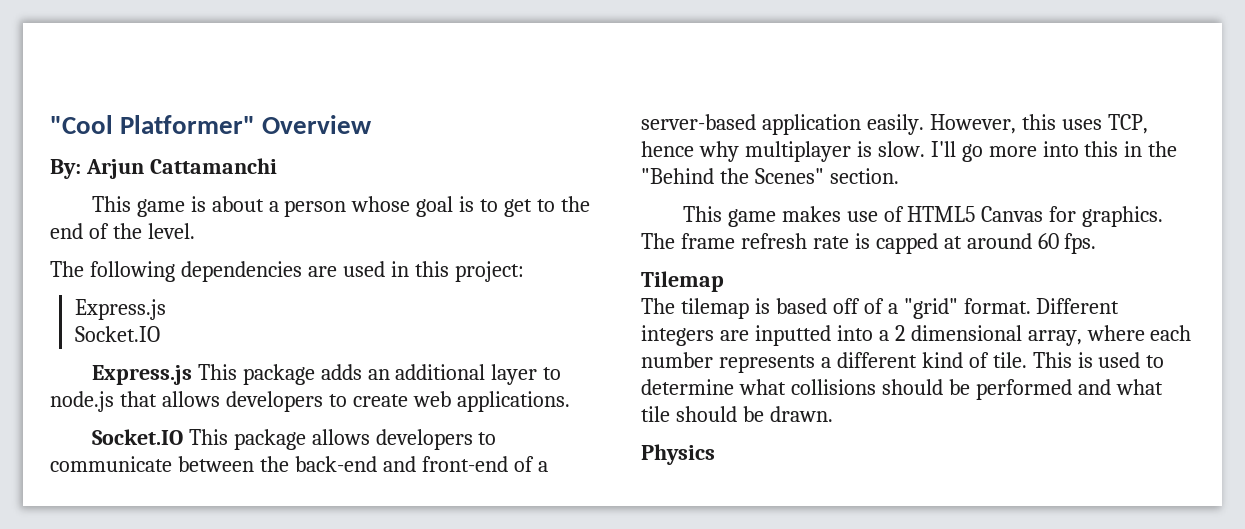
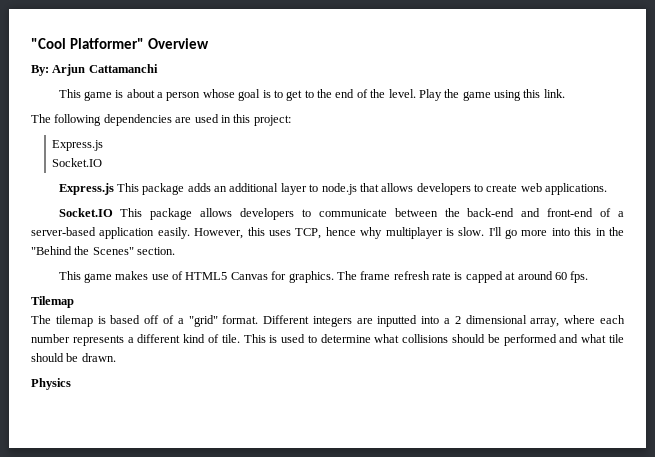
+ Play the game using this link.

